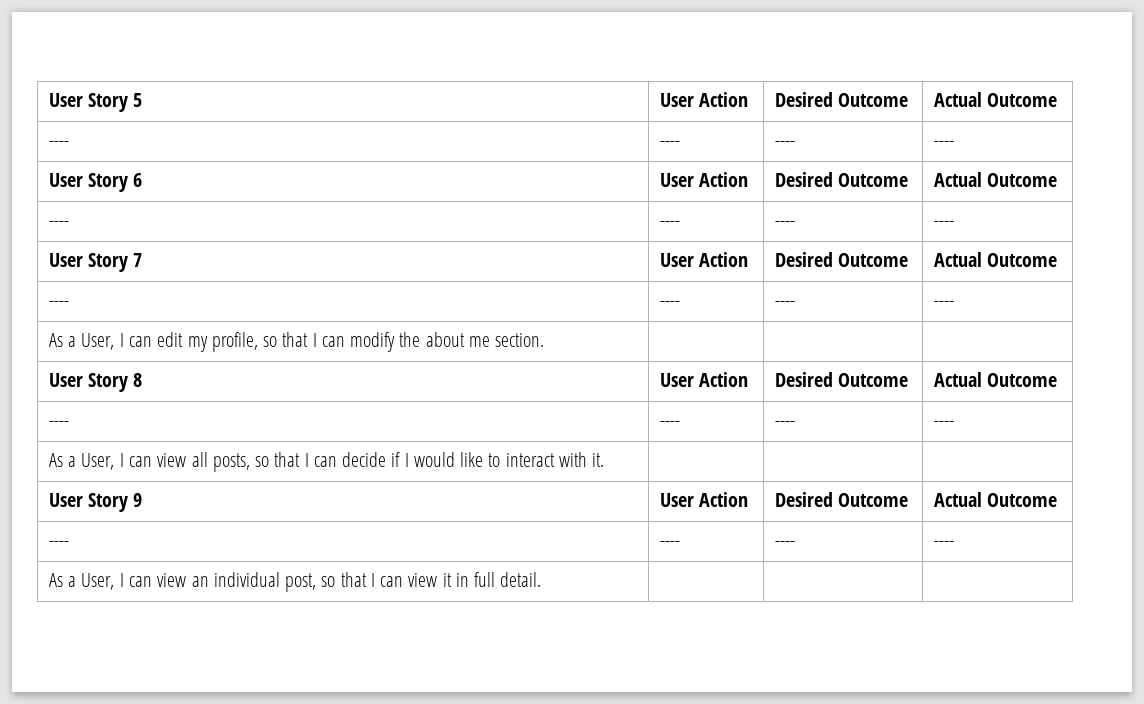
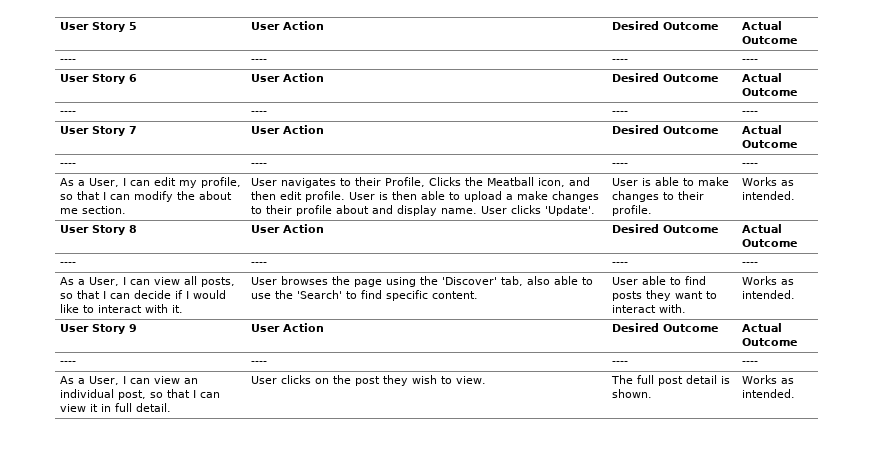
+ User navigates to their Profile, Clicks the Meatball icon, and then edit profile. User is then able to upload a make changes to their profile about and display name. User clicks 'Update'. | User is able to make changes to their profile. | Works as intended.
+ User browses the page using the 'Discover' tab, also able to use the 'Search' to find specific content. | User able to find posts they want to interact with. | Works as intended.
- As a User, I can view an individual post, so that I can view it in full detail. | | |
+ As a User, I can view an individual post, so that I can view it in full detail. | User clicks on the post they wish to view. | The full post detail is shown. | Works as intended.

